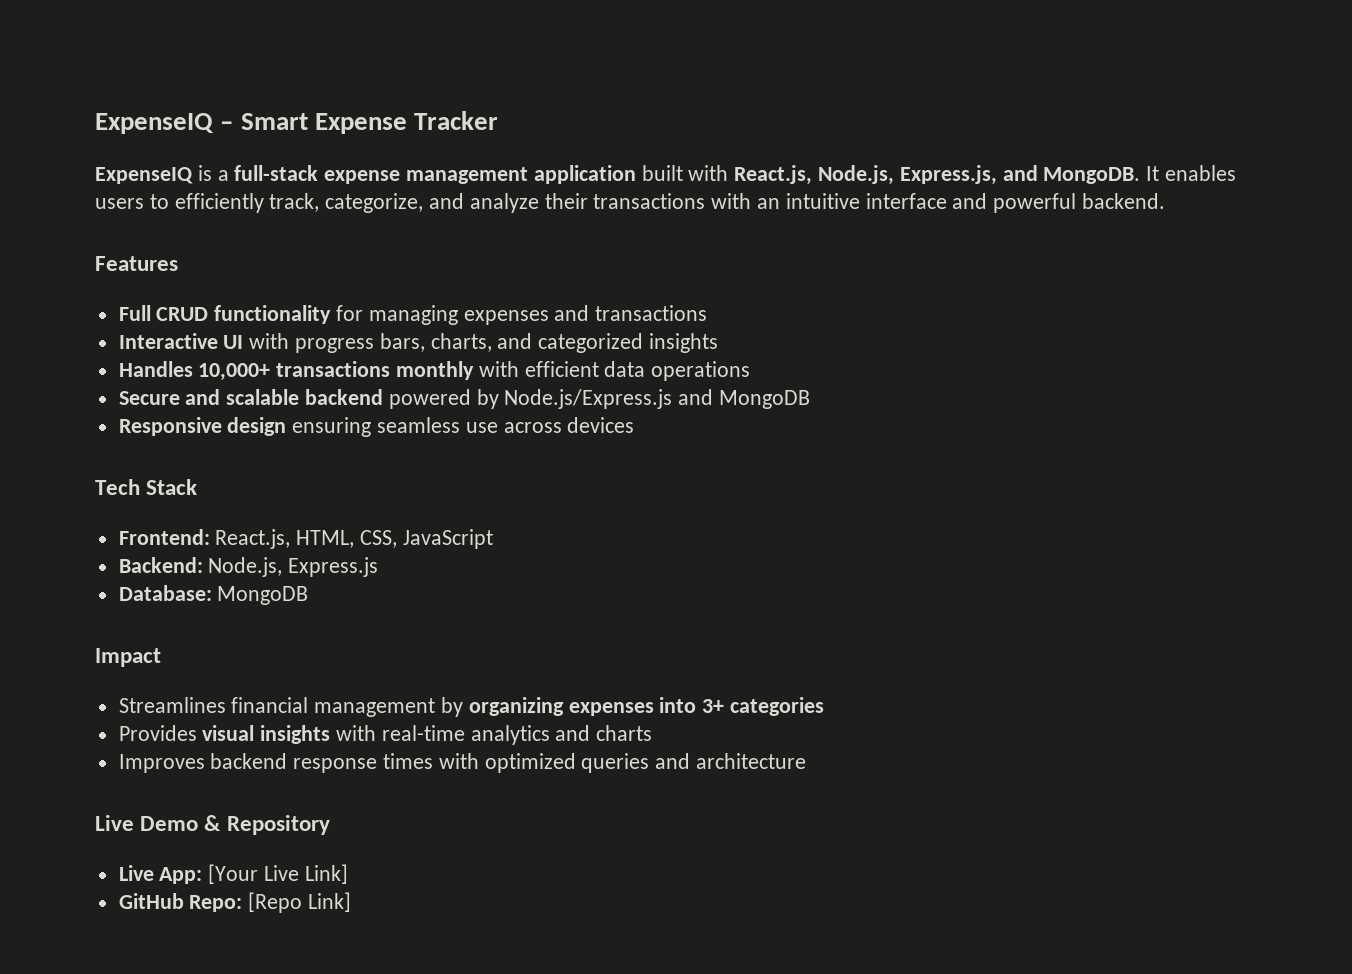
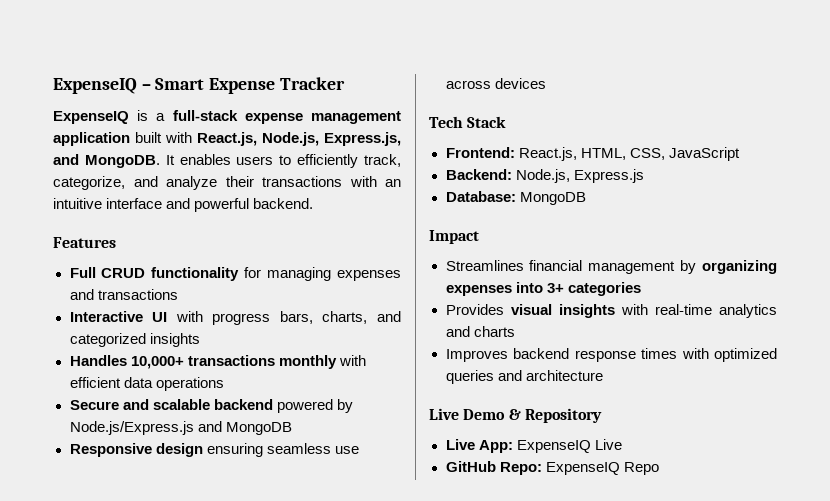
- Live App: [Your Live Link]
+ Live App: ExpenseIQ Live
- GitHub Repo: [Repo Link]
+ GitHub Repo: ExpenseIQ Repo

